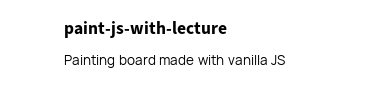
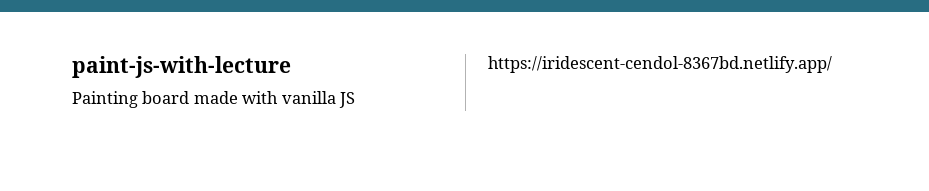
- Painting board made with vanilla JS
+ Painting board made with vanilla JS https://iridescent-cendol-8367bd.netlify.app/

